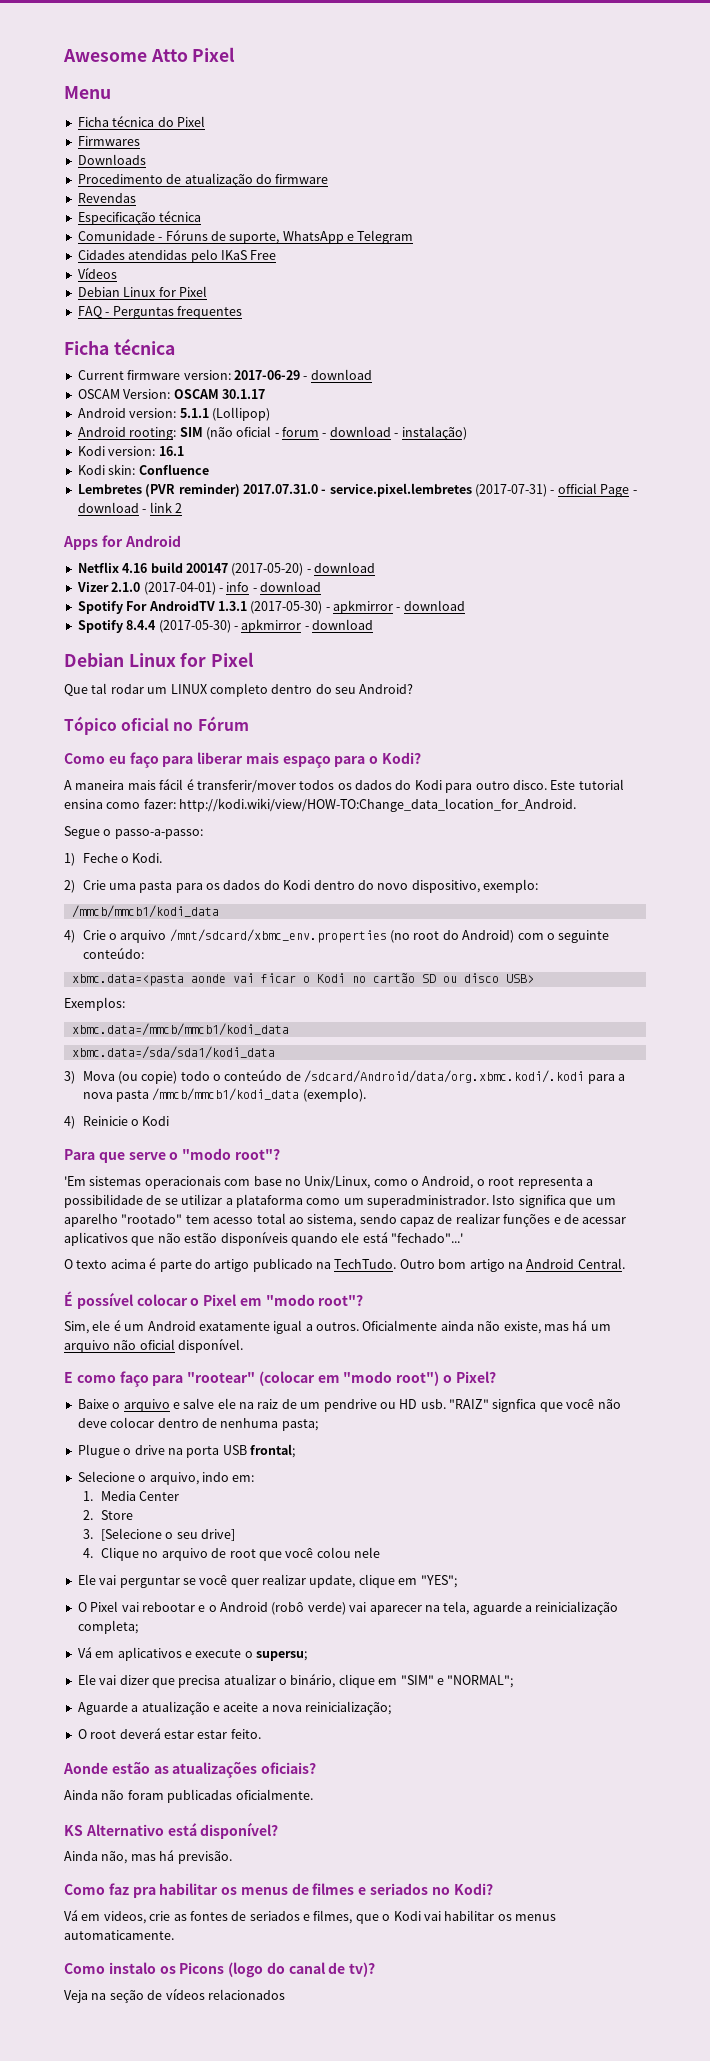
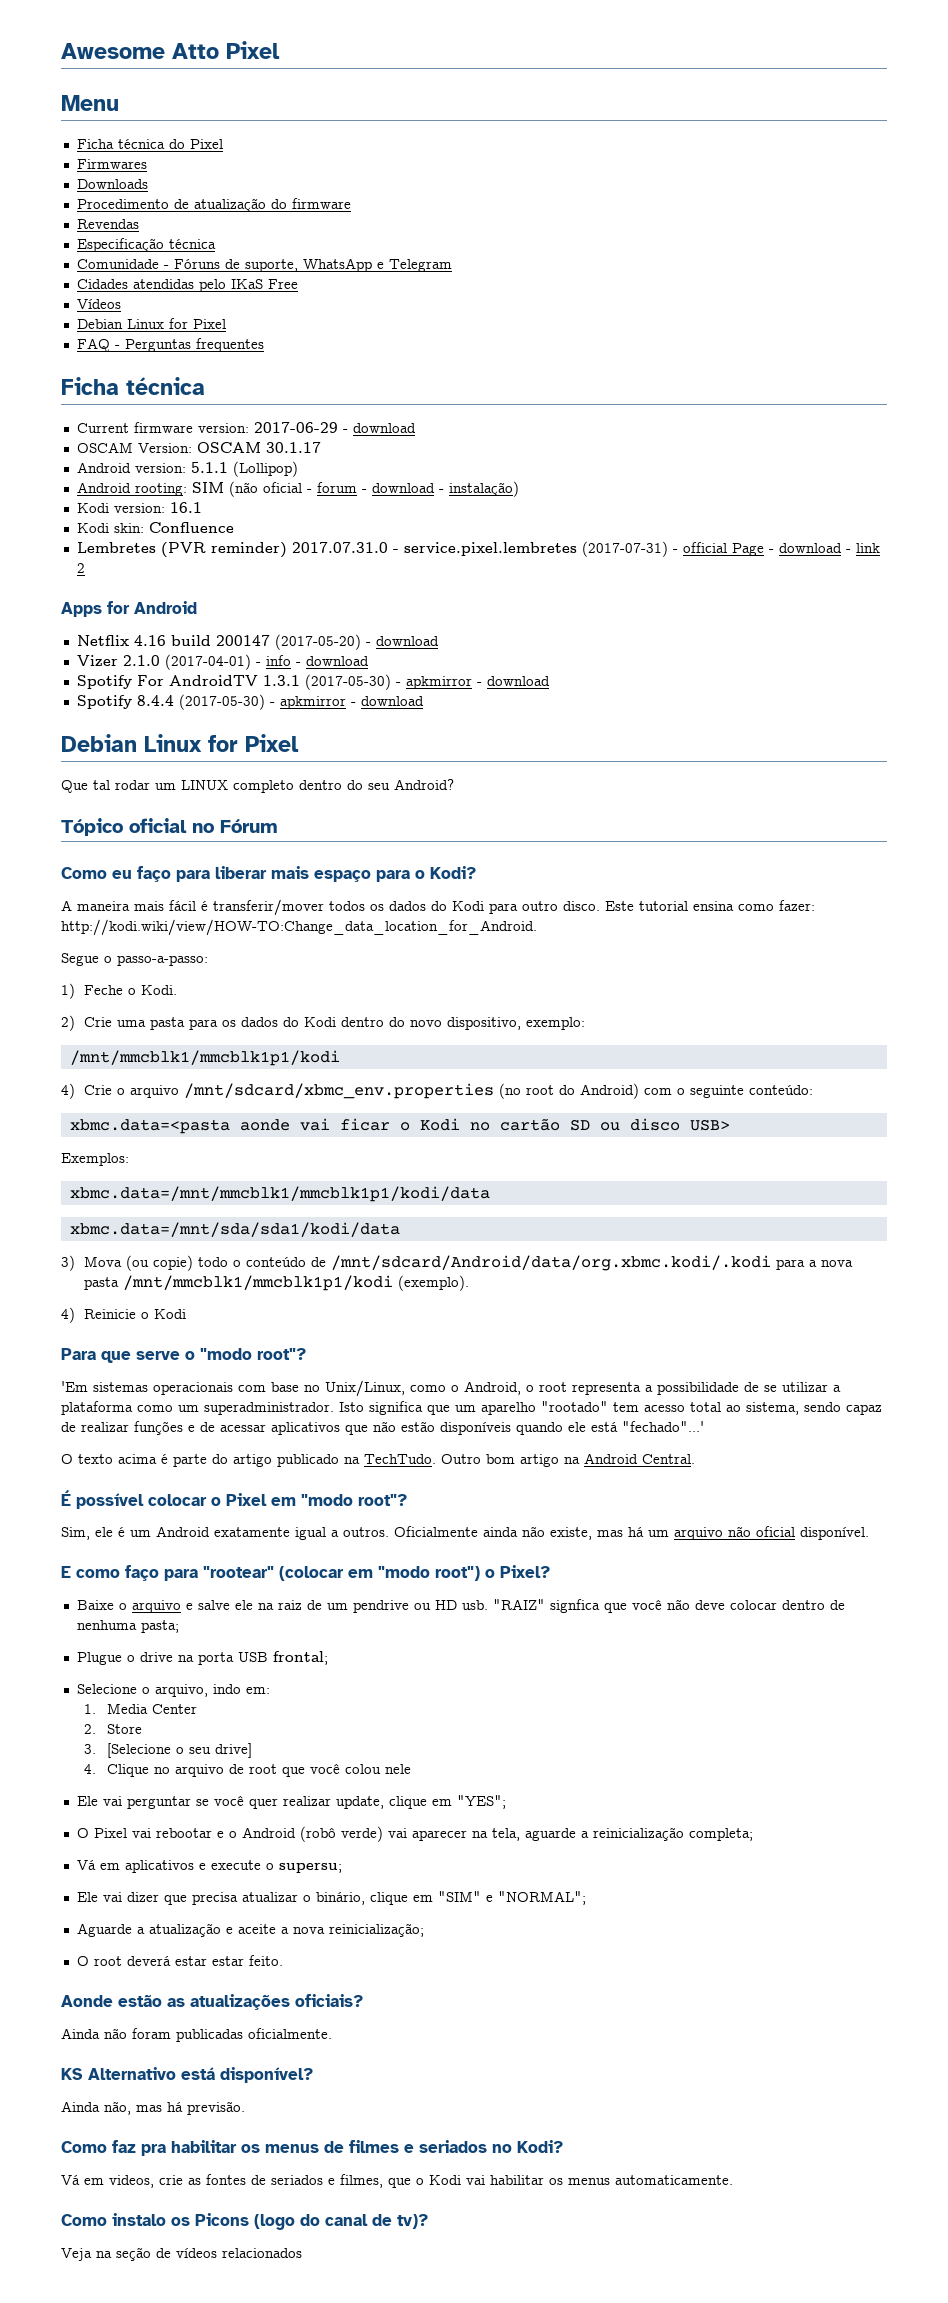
  2) Crie uma pasta para os dados do Kodi dentro do novo dispositivo, exemplo:
- /mmcb/mmcb1/kodi_data
+ /mnt/mmcblk1/mmcblk1p1/kodi
- xbmc.data=/mmcb/mmcb1/kodi_data
- xbmc.data=/sda/sda1/kodi_data
+ xbmc.data=/mnt/mmcblk1/mmcblk1p1/kodi/data
+ xbmc.data=/mnt/sda/sda1/kodi/data
- 3) Mova (ou copie) todo o conteúdo de /sdcard/Android/data/org.xbmc.kodi/.kodi para a nova pasta /mmcb/mmcb1/kodi_data (exemplo).
+ 3) Mova (ou copie) todo o conteúdo de /mnt/sdcard/Android/data/org.xbmc.kodi/.kodi para a nova pasta /mnt/mmcblk1/mmcblk1p1/kodi (exemplo).

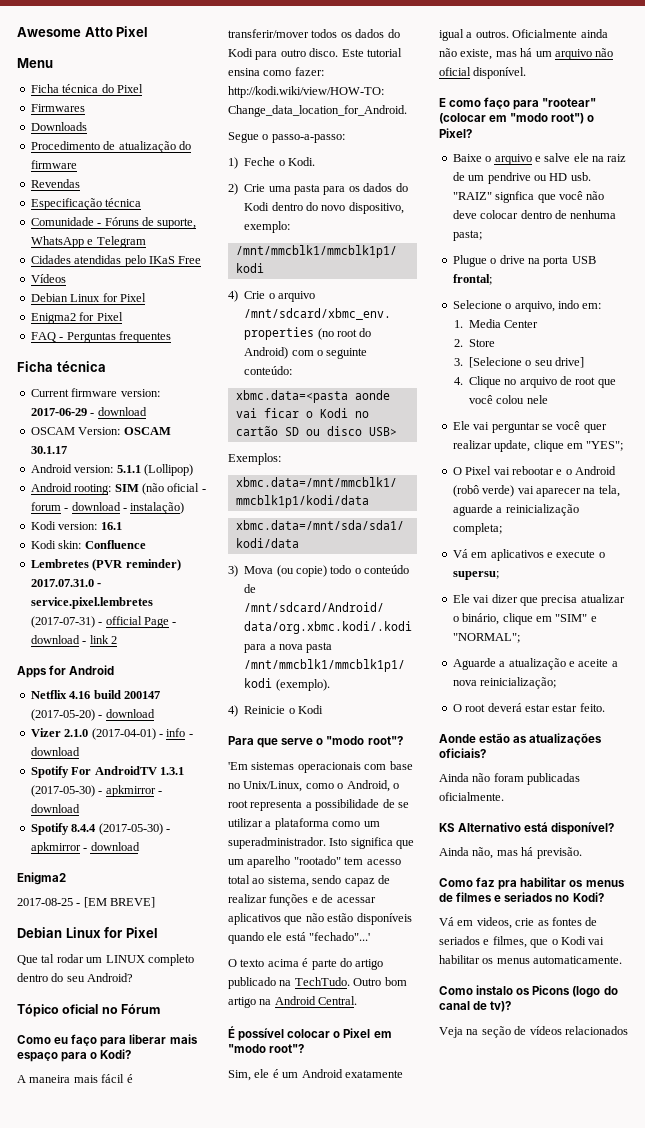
+ Enigma2 for Pixel
  Spotify 8.4.4 (2017-05-30) - apkmirror - download
+ Enigma2
+ 2017-08-25 - [EM BREVE]

